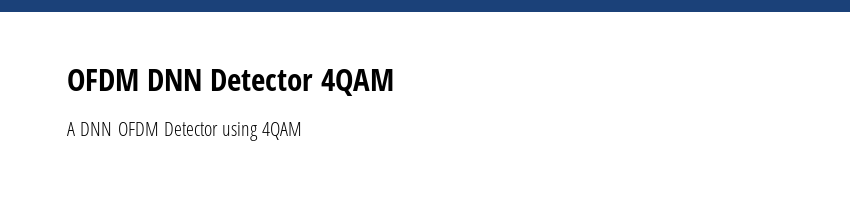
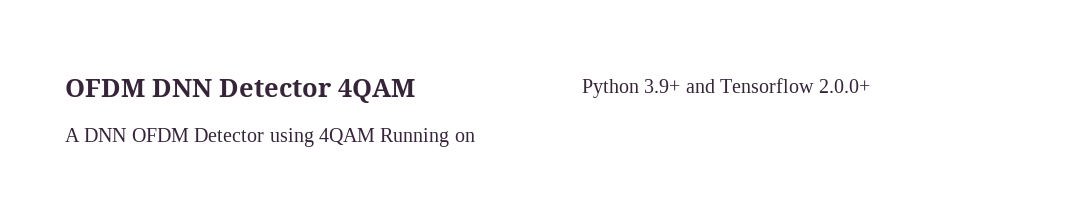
- A DNN OFDM Detector using 4QAM
+ A DNN OFDM Detector using 4QAM Running on Python 3.9+ and Tensorflow 2.0.0+

